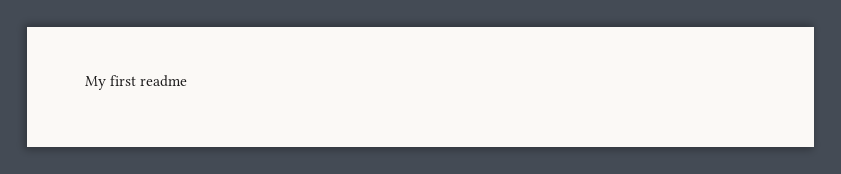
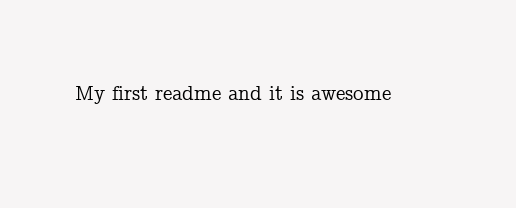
- My first readme
+ My first readme and it is awesome

